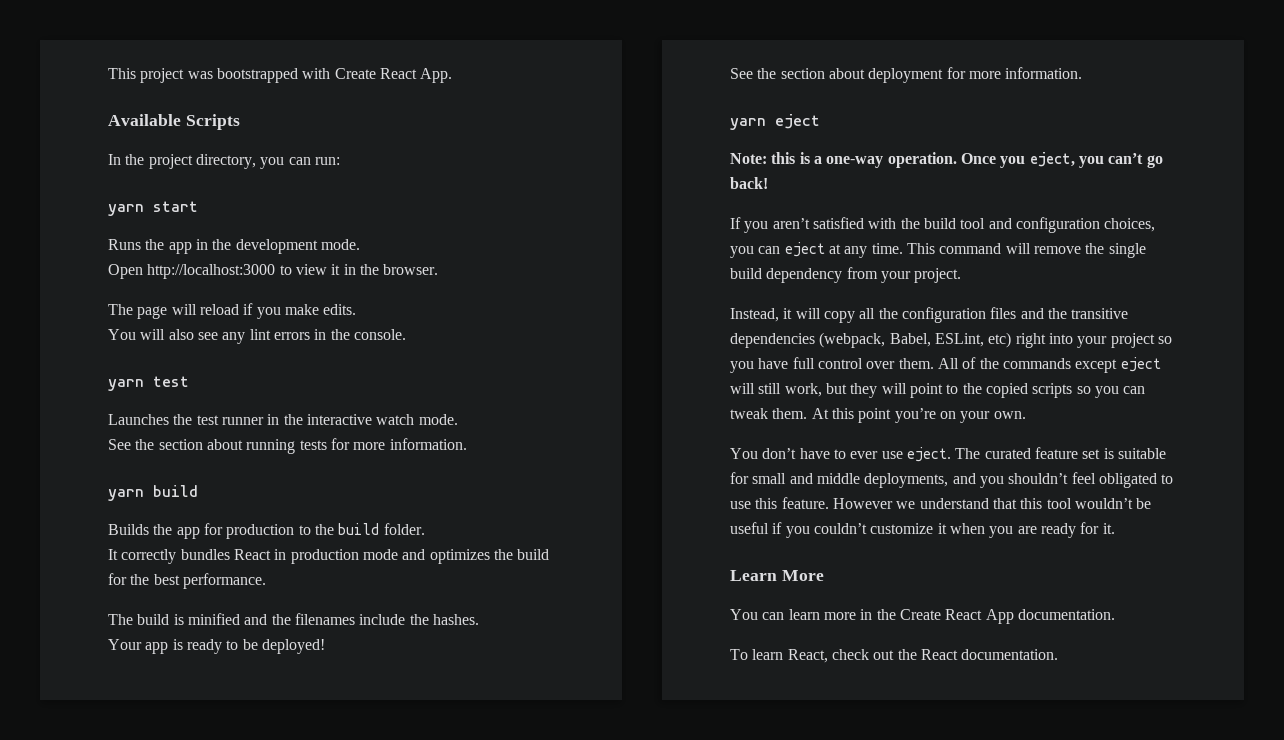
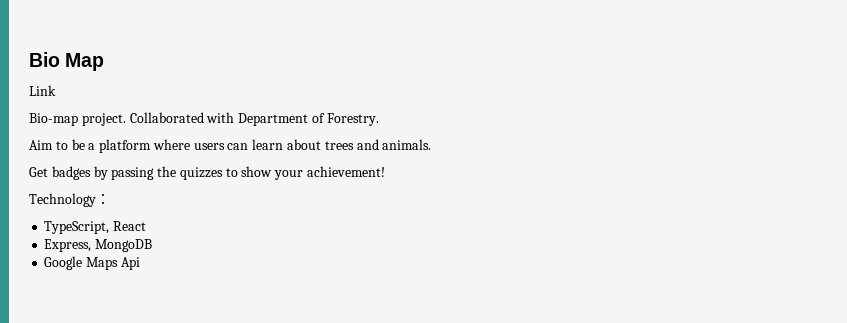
- This project was bootstrapped with Create React App.
- Available Scripts
- In the project directory, you can run:
- yarn start
- Runs the app in the development mode.
- Open http://localhost:3000 to view it in the browser.
- The page will reload if you make edits.
- You will also see any lint errors in the console.
- yarn test
- Launches the test runner in the interactive watch mode.
- See the section about running tests for more information.
- yarn build
- Builds the app for production to the build folder.
- It correctly bundles React in production mode and optimizes the build for the best performance.
- The build is minified and the filenames include the hashes.
- Your app is ready to be deployed!
- See the section about deployment for more information.
- yarn eject
- Note: this is a one-way operation. Once you eject, you can’t go back!
- If you aren’t satisfied with the build tool and configuration choices, you can eject at any time. This command will remove the single build dependency from your project.
- Instead, it will copy all the configuration files and the transitive dependencies (webpack, Babel, ESLint, etc) right into your project so you have full control over them. All of the commands except eject will still work, but they will point to the copied scripts so you can tweak them. At this point you’re on your own.
- You don’t have to ever use eject. The curated feature set is suitable for small and middle deployments, and you shouldn’t feel obligated to use this feature. However we understand that this tool wouldn’t be useful if you couldn’t customize it when you are ready for it.
- Learn More
- You can learn more in the Create React App documentation.
- To learn React, check out the React documentation.
+ Bio Map
+ Link
+ Bio-map project. Collaborated with Department of Forestry.
+ Aim to be a platform where users can learn about trees and animals.
+ Get badges by passing the quizzes to show your achievement!
+ Technology：
+ TypeScript, React
+ Express, MongoDB
+ Google Maps Api

